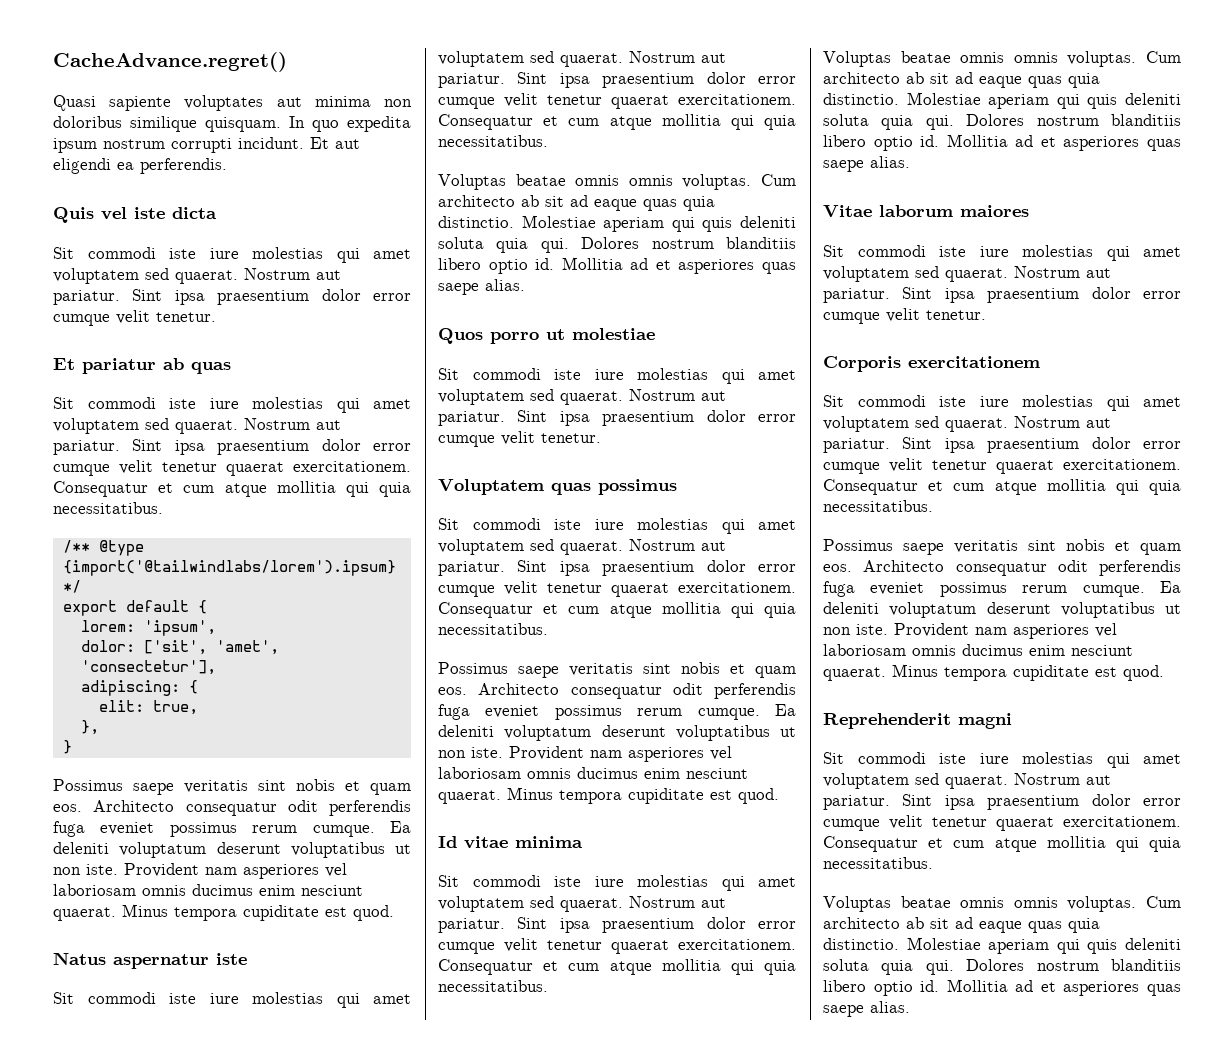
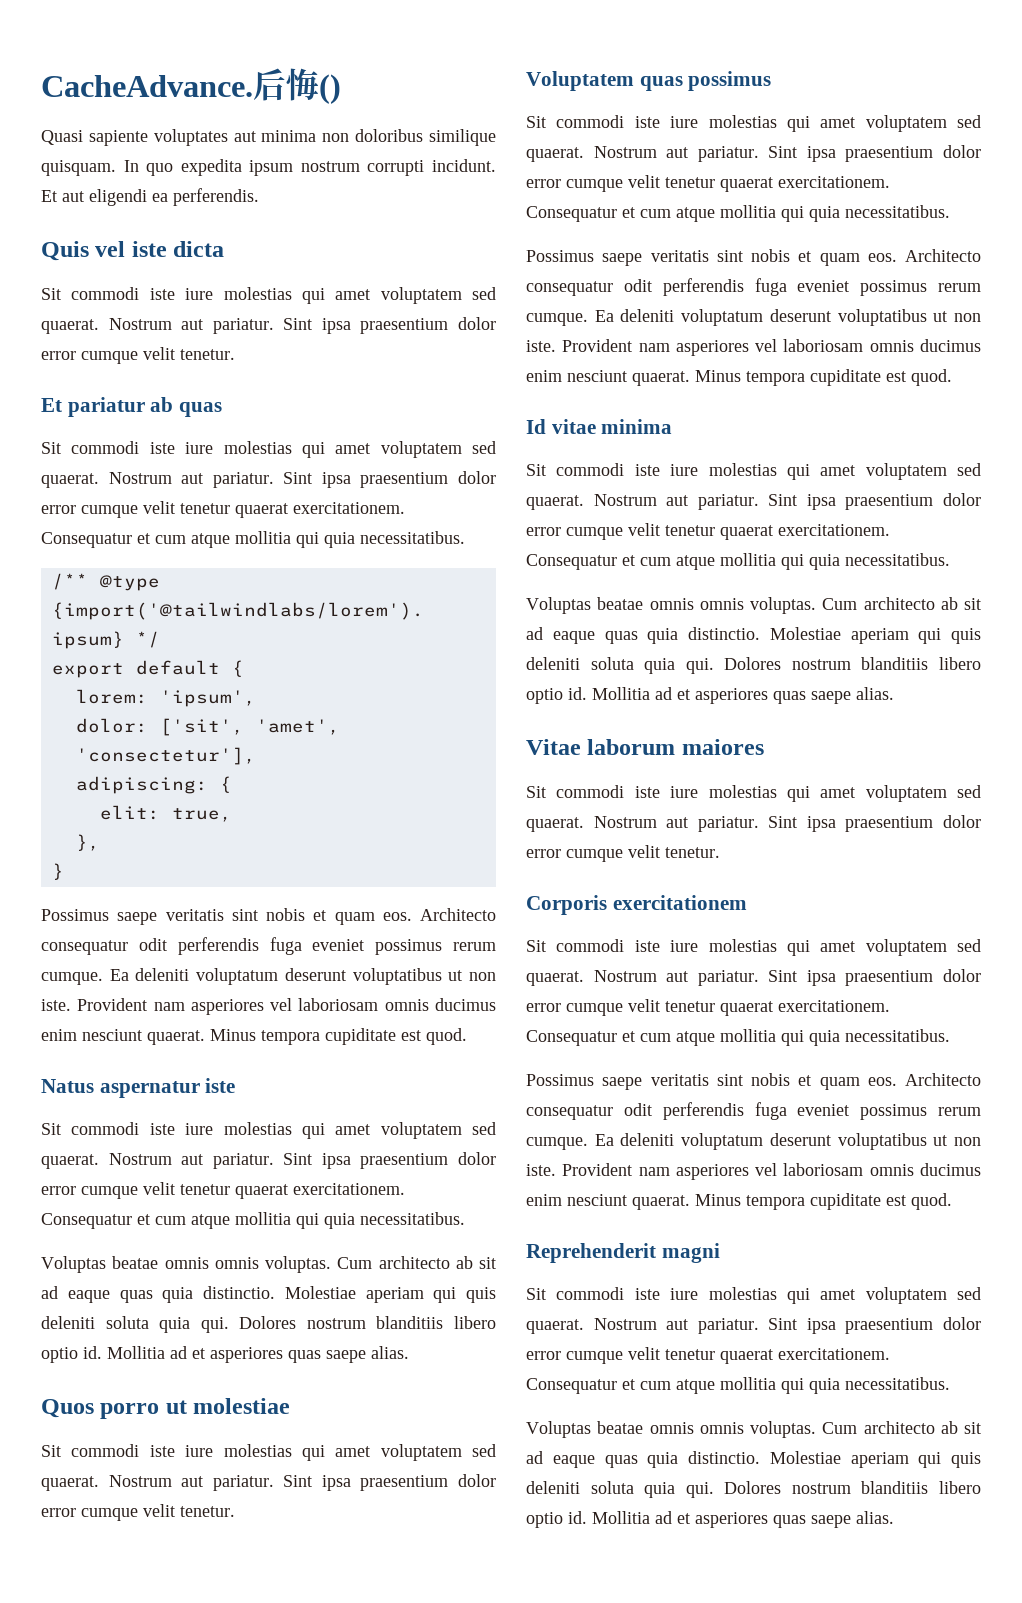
- CacheAdvance.regret()
+ CacheAdvance.后悔()

